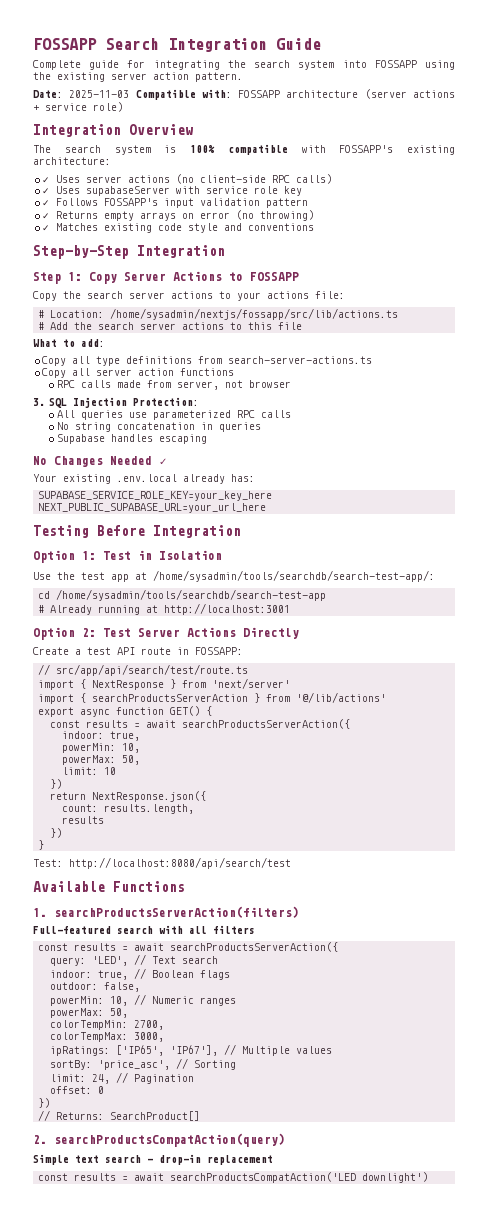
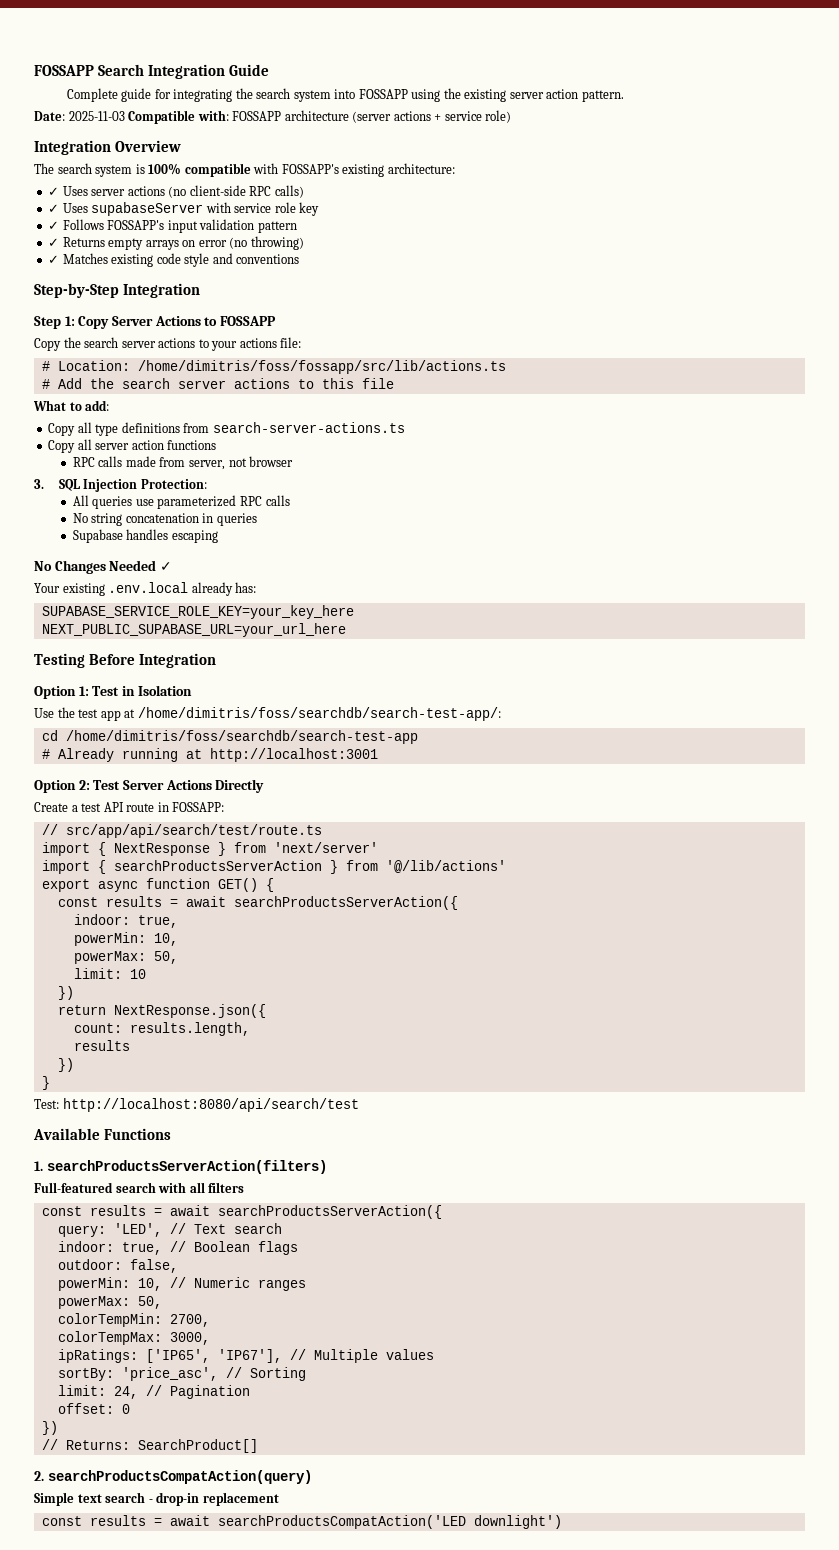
- # Location: /home/sysadmin/nextjs/fossapp/src/lib/actions.ts
+ # Location: /home/dimitris/foss/fossapp/src/lib/actions.ts
- Use the test app at /home/sysadmin/tools/searchdb/search-test-app/:
+ Use the test app at /home/dimitris/foss/searchdb/search-test-app/:
- cd /home/sysadmin/tools/searchdb/search-test-app
+ cd /home/dimitris/foss/searchdb/search-test-app

